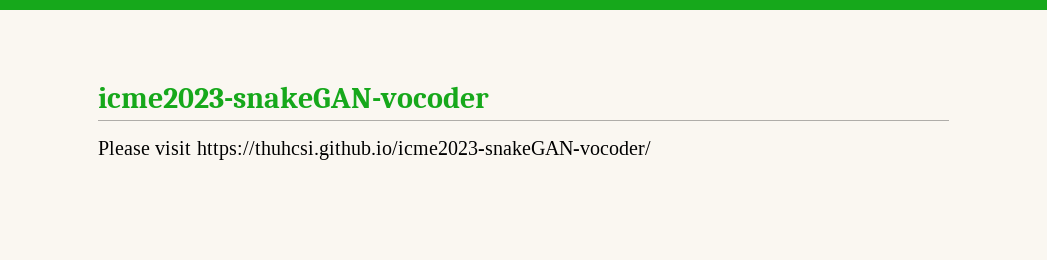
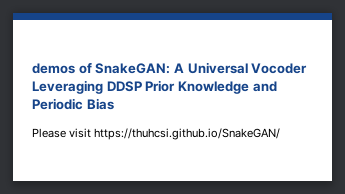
- icme2023-snakeGAN-vocoder
+ demos of SnakeGAN: A Universal Vocoder Leveraging DDSP Prior Knowledge and Periodic Bias
- Please visit https://thuhcsi.github.io/icme2023-snakeGAN-vocoder/
+ Please visit https://thuhcsi.github.io/SnakeGAN/

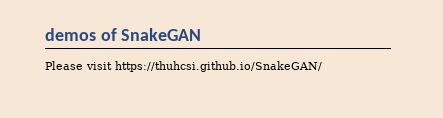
- demos of SnakeGAN: A Universal Vocoder Leveraging DDSP Prior Knowledge and Periodic Bias
+ demos of SnakeGAN

